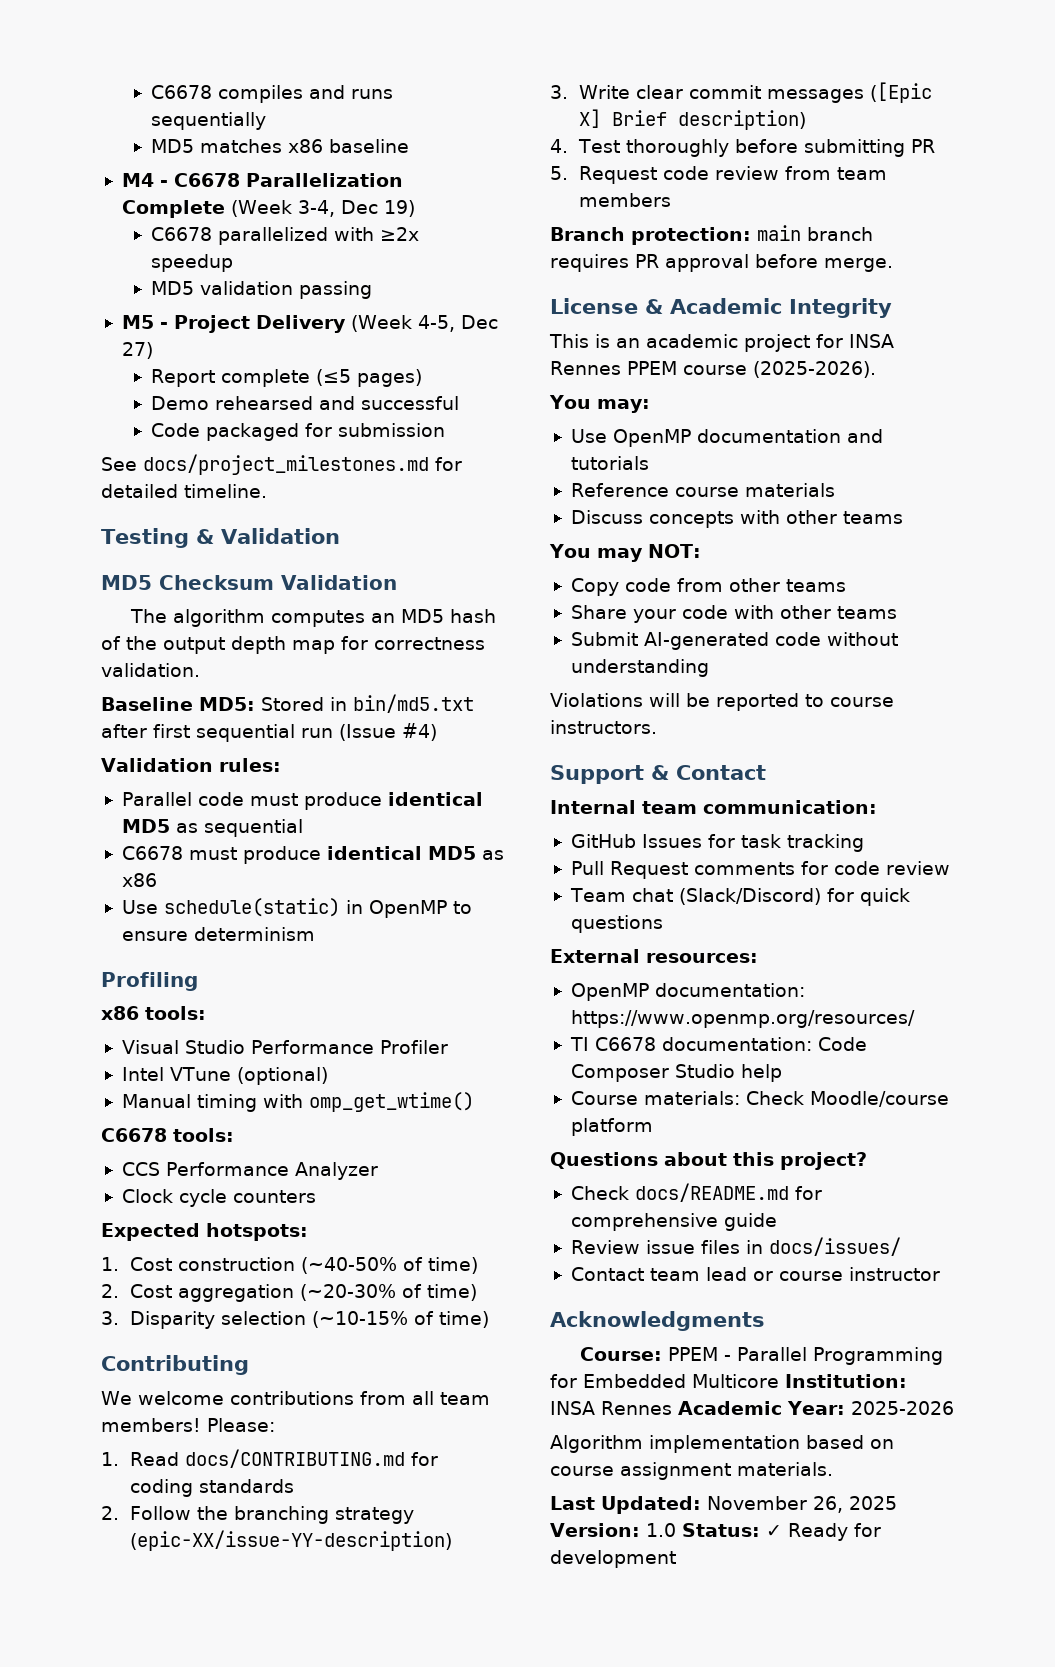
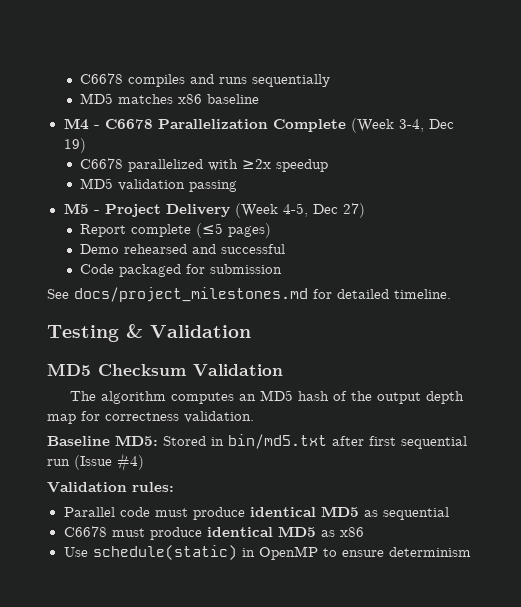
- Profiling
- x86 tools:
- Visual Studio Performance Profiler
- Intel VTune (optional)
- Manual timing with omp_get_wtime()
- C6678 tools:
- CCS Performance Analyzer
- Clock cycle counters
- Expected hotspots:
- 1. Cost construction (~40-50% of time)
- 2. Cost aggregation (~20-30% of time)
- 3. Disparity selection (~10-15% of time)
- Contributing
- We welcome contributions from all team members! Please:
- 1. Read docs/CONTRIBUTING.md for coding standards
- 2. Follow the branching strategy (epic-XX/issue-YY-description)
- 3. Write clear commit messages ([Epic X] Brief description)
- 4. Test thoroughly before submitting PR
- 5. Request code review from team members
- Branch protection: main branch requires PR approval before merge.
- License & Academic Integrity
- This is an academic project for INSA Rennes PPEM course (2025-2026).
- You may:
- Use OpenMP documentation and tutorials
- Reference course materials
- Discuss concepts with other teams
- You may NOT:
- Copy code from other teams
- Share your code with other teams
- Submit AI-generated code without understanding
- Violations will be reported to course instructors.
- Support & Contact
- Internal team communication:
- GitHub Issues for task tracking
- Pull Request comments for code review
- Team chat (Slack/Discord) for quick questions
- External resources:
- OpenMP documentation: https://www.openmp.org/resources/
- TI C6678 documentation: Code Composer Studio help
- Course materials: Check Moodle/course platform
- Questions about this project?
- Check docs/README.md for comprehensive guide
- Review issue files in docs/issues/
- Contact team lead or course instructor
- Acknowledgments
- Course: PPEM - Parallel Programming for Embedded Multicore Institution: INSA Rennes Academic Year: 2025-2026
- Algorithm implementation based on course assignment materials.
- Last Updated: November 26, 2025 Version: 1.0 Status: ✓ Ready for development

